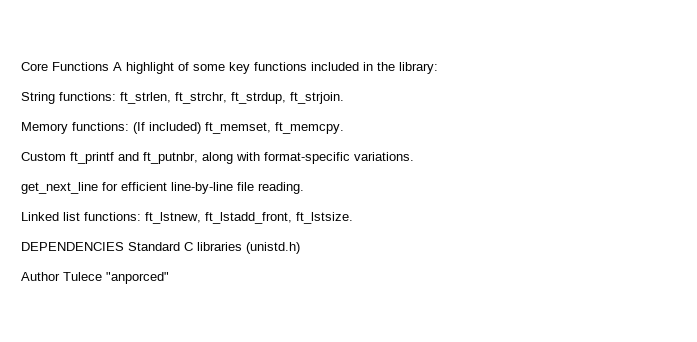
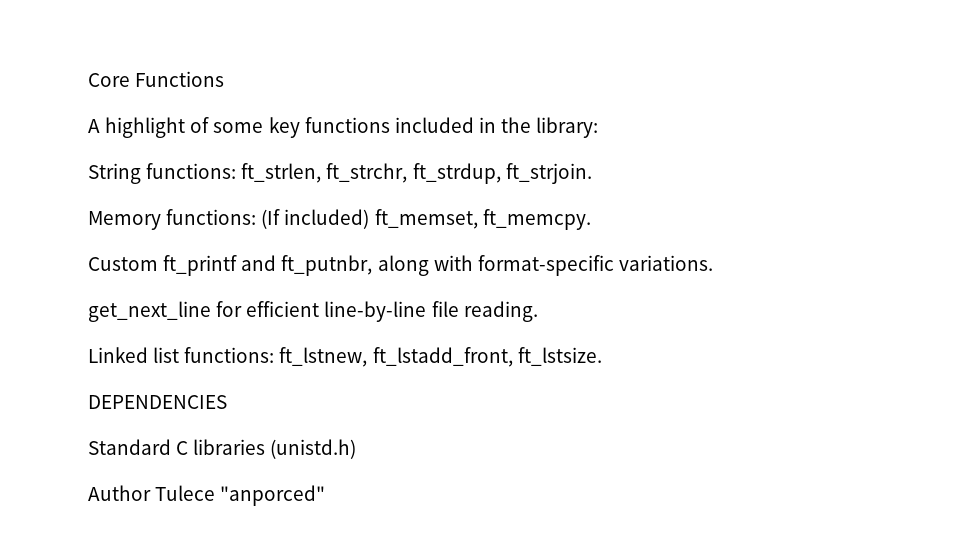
- Core Functions A highlight of some key functions included in the library:
+ Core Functions
+ A highlight of some key functions included in the library:
- DEPENDENCIES Standard C libraries (unistd.h)
+ DEPENDENCIES
+ Standard C libraries (unistd.h)

